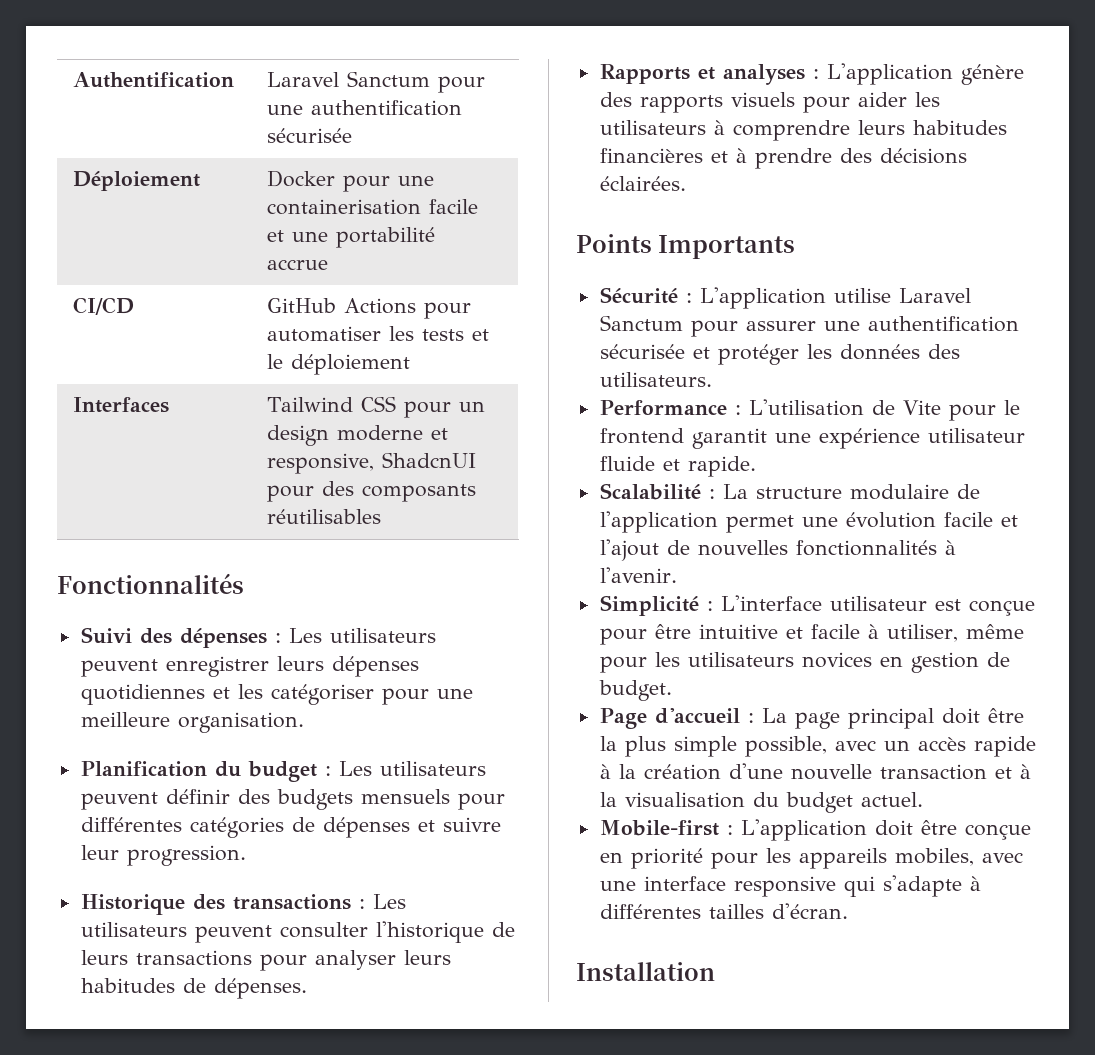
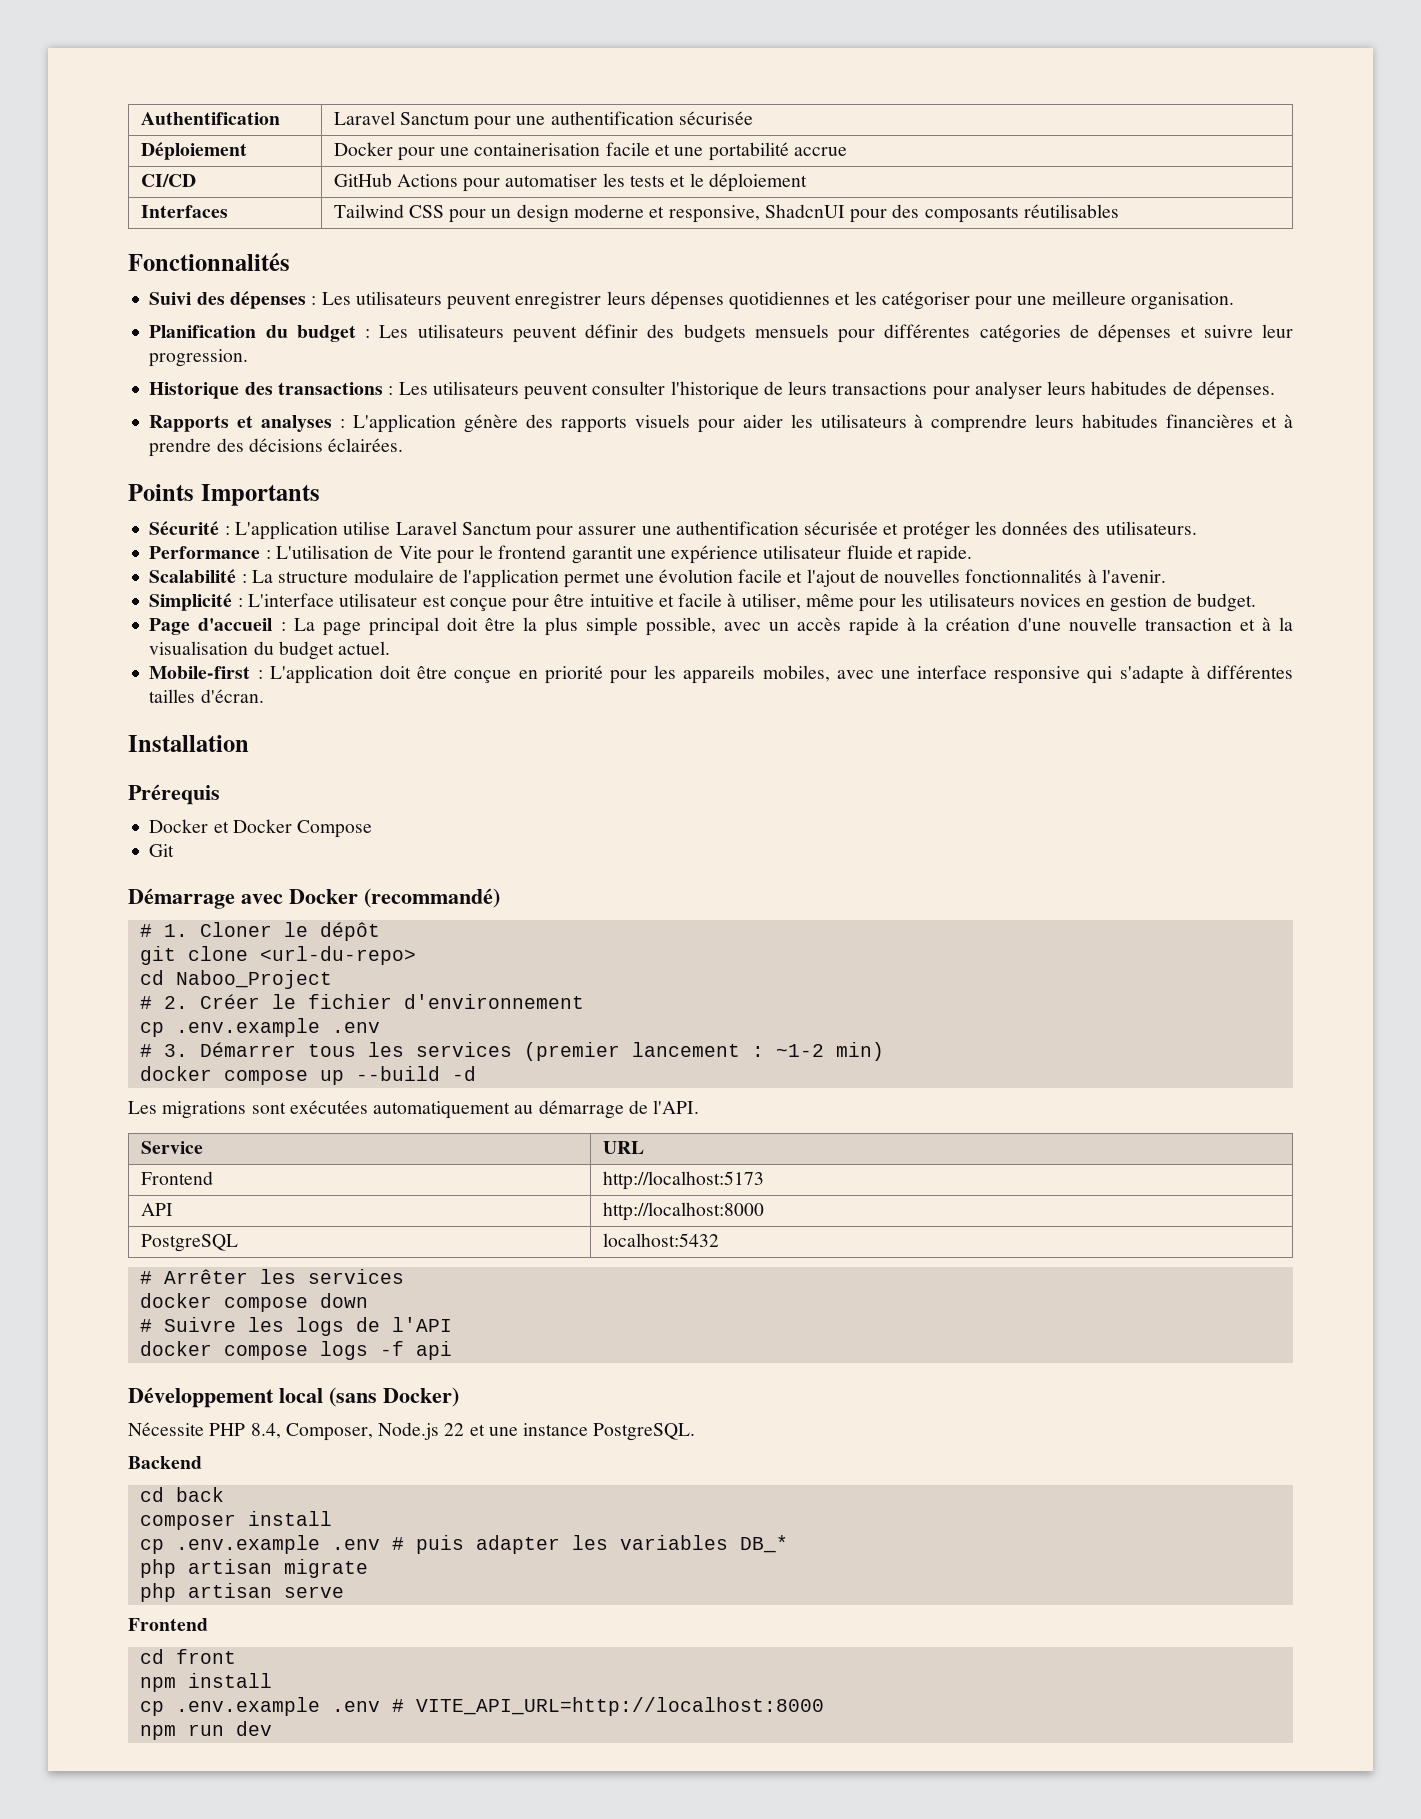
+ Prérequis
+ Docker et Docker Compose
+ Git
+ Démarrage avec Docker (recommandé)
+ # 1. Cloner le dépôt
+ git clone <url-du-repo>
+ cd Naboo_Project
+ # 2. Créer le fichier d'environnement
+ cp .env.example .env
+ # 3. Démarrer tous les services (premier lancement : ~1-2 min)
+ docker compose up --build -d
+ Les migrations sont exécutées automatiquement au démarrage de l'API.
+ Service | URL
+ Frontend | http://localhost:5173
+ API | http://localhost:8000
+ PostgreSQL | localhost:5432
+ # Arrêter les services
+ docker compose down
+ # Suivre les logs de l'API
+ docker compose logs -f api
+ Développement local (sans Docker)
+ Nécessite PHP 8.4, Composer, Node.js 22 et une instance PostgreSQL.
+ Backend
+ cd back
+ composer install
+ cp .env.example .env # puis adapter les variables DB_*
+ php artisan migrate
+ php artisan serve
+ Frontend
+ cd front
+ npm install
+ cp .env.example .env # VITE_API_URL=http://localhost:8000
+ npm run dev

